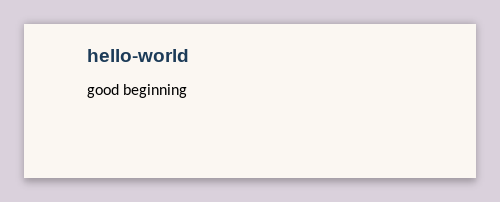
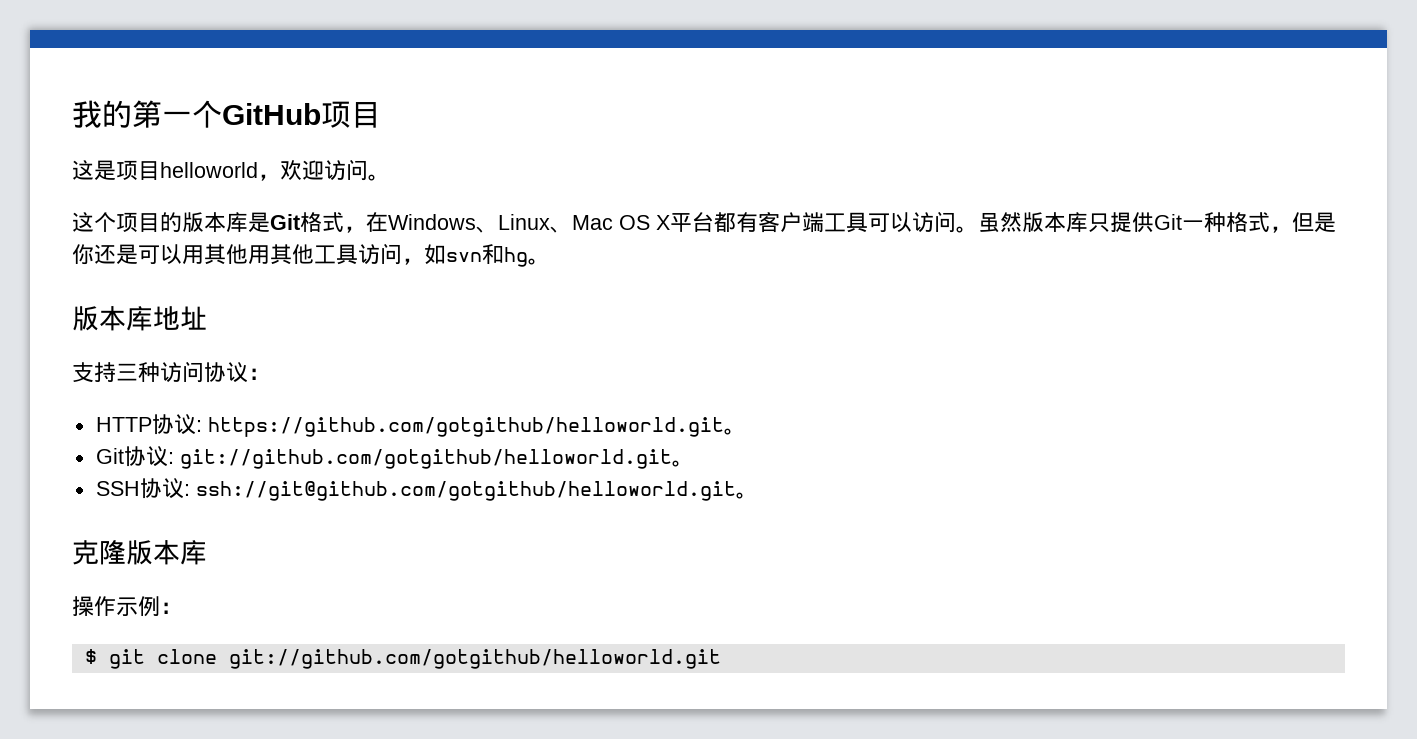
- hello-world
- good beginning
+ 我的第一个GitHub项目
+ 这是项目helloworld，欢迎访问。
+ 这个项目的版本库是Git格式，在Windows、Linux、Mac OS X平台都有客户端工具可以访问。虽然版本库只提供Git一种格式，但是你还是可以用其他用其他工具访问，如svn和hg。
+ 版本库地址
+ 支持三种访问协议：
+ HTTP协议: https://github.com/gotgithub/helloworld.git。
+ Git协议: git://github.com/gotgithub/helloworld.git。
+ SSH协议: ssh://git@github.com/gotgithub/helloworld.git。
+ 克隆版本库
+ 操作示例：
+ $ git clone git://github.com/gotgithub/helloworld.git

